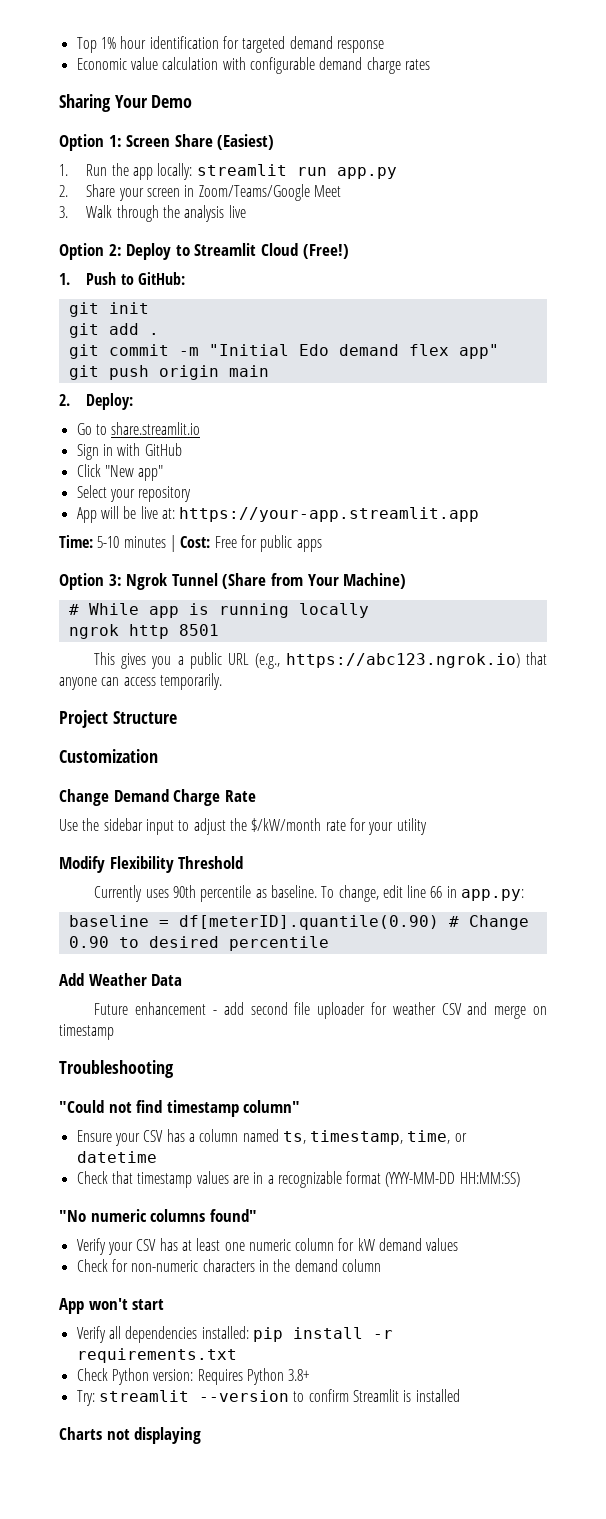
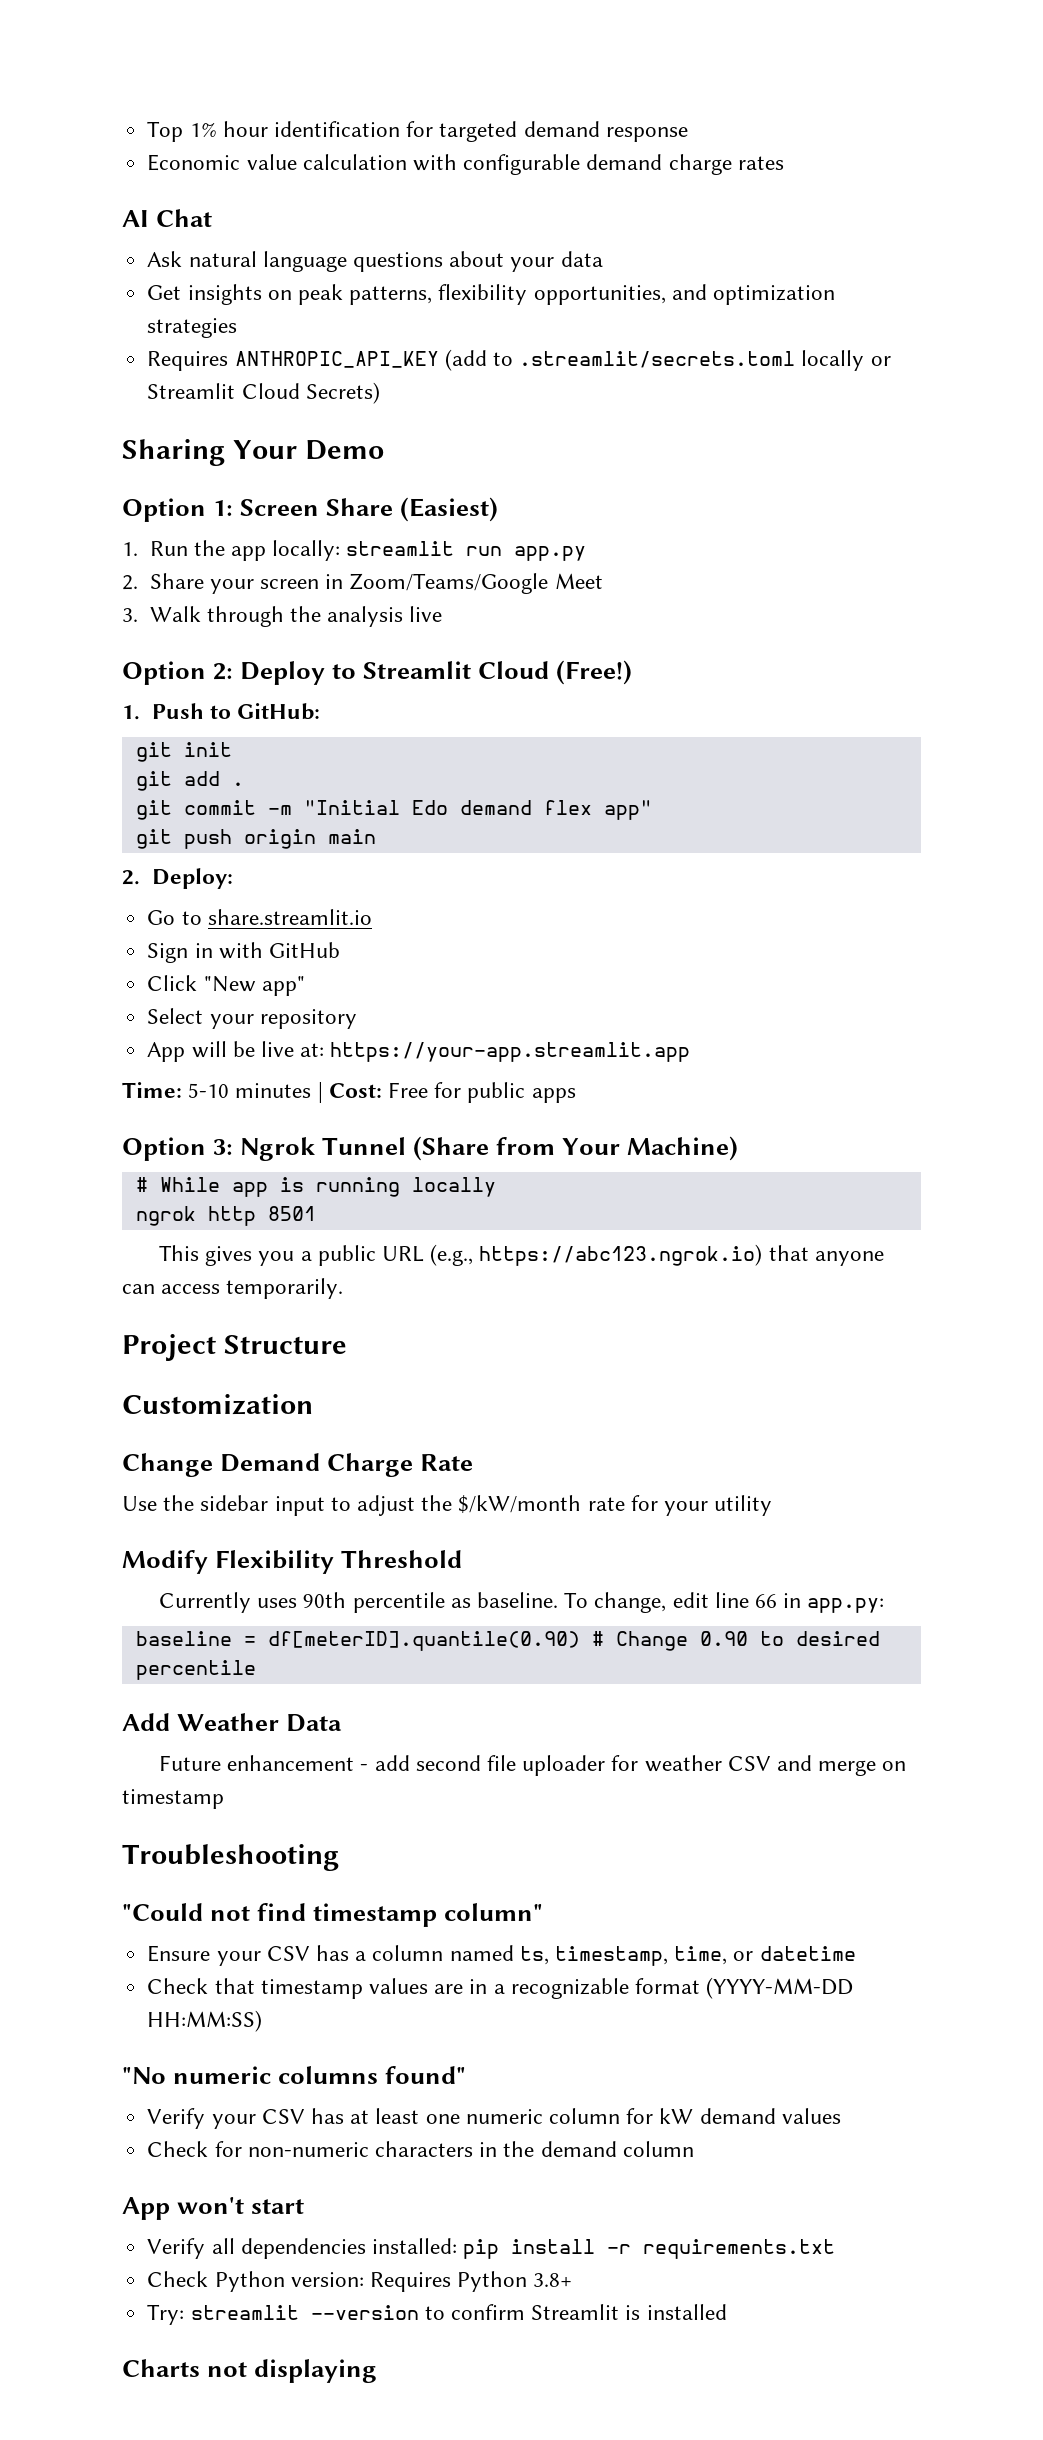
+ AI Chat
+ Ask natural language questions about your data
+ Get insights on peak patterns, flexibility opportunities, and optimization strategies
+ Requires ANTHROPIC_API_KEY (add to .streamlit/secrets.toml locally or Streamlit Cloud Secrets)

